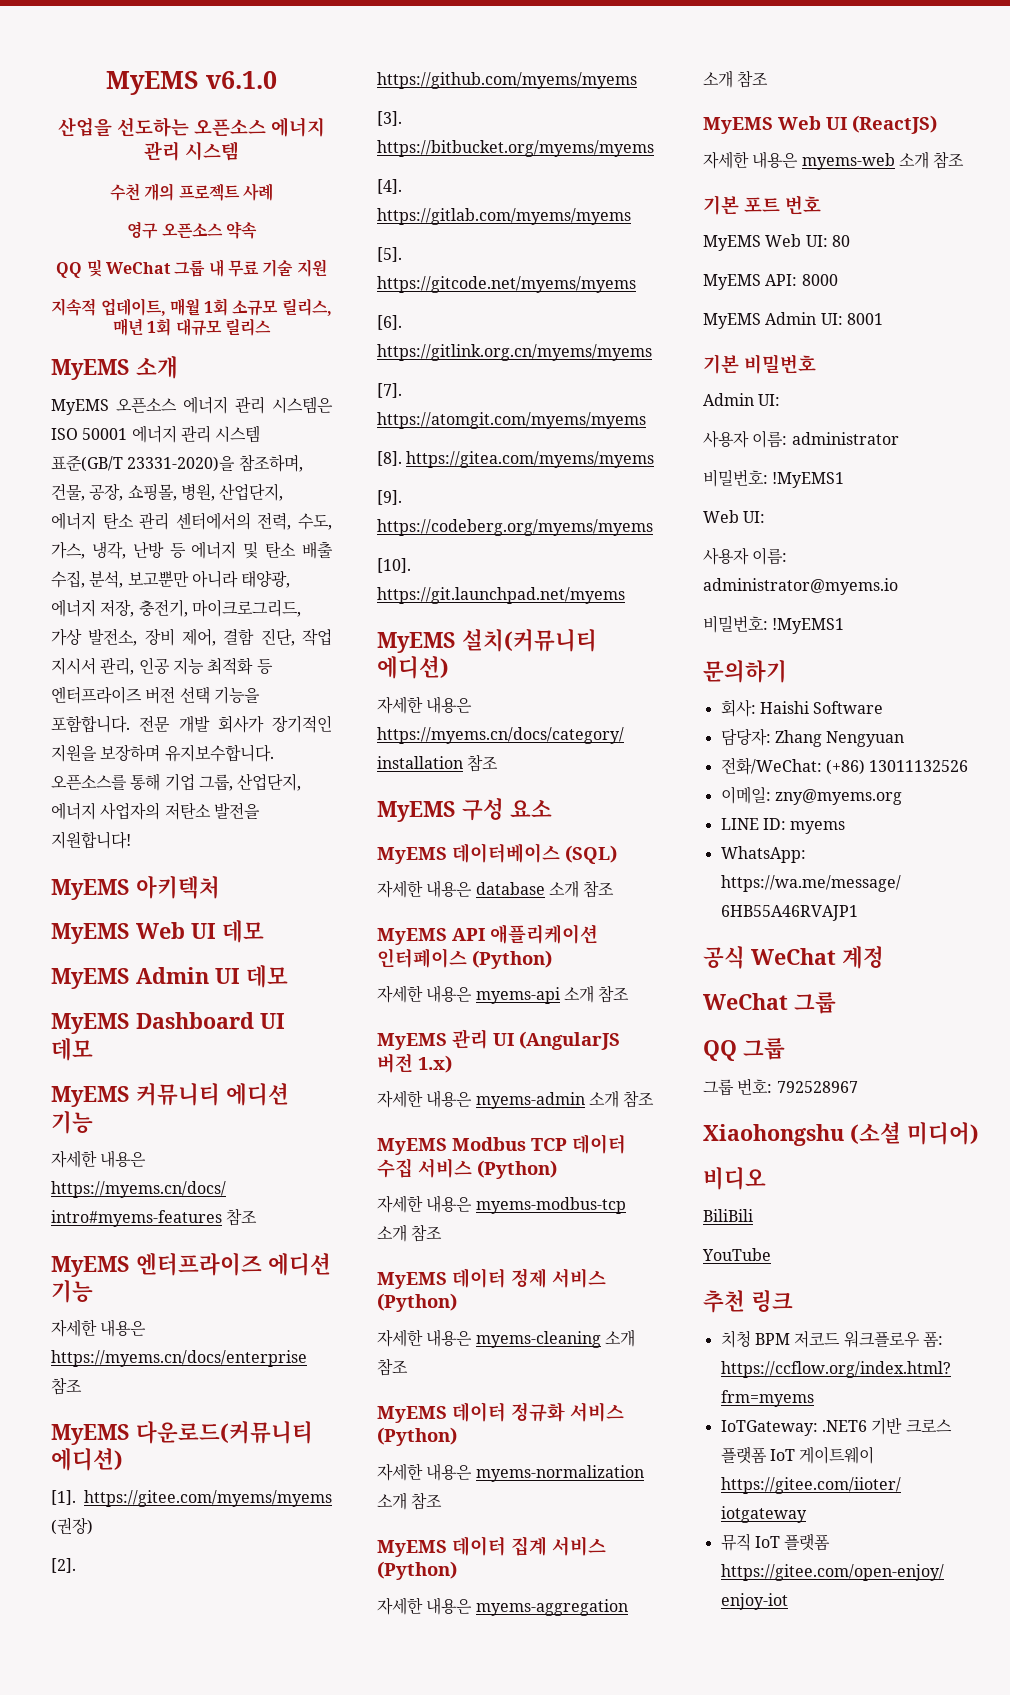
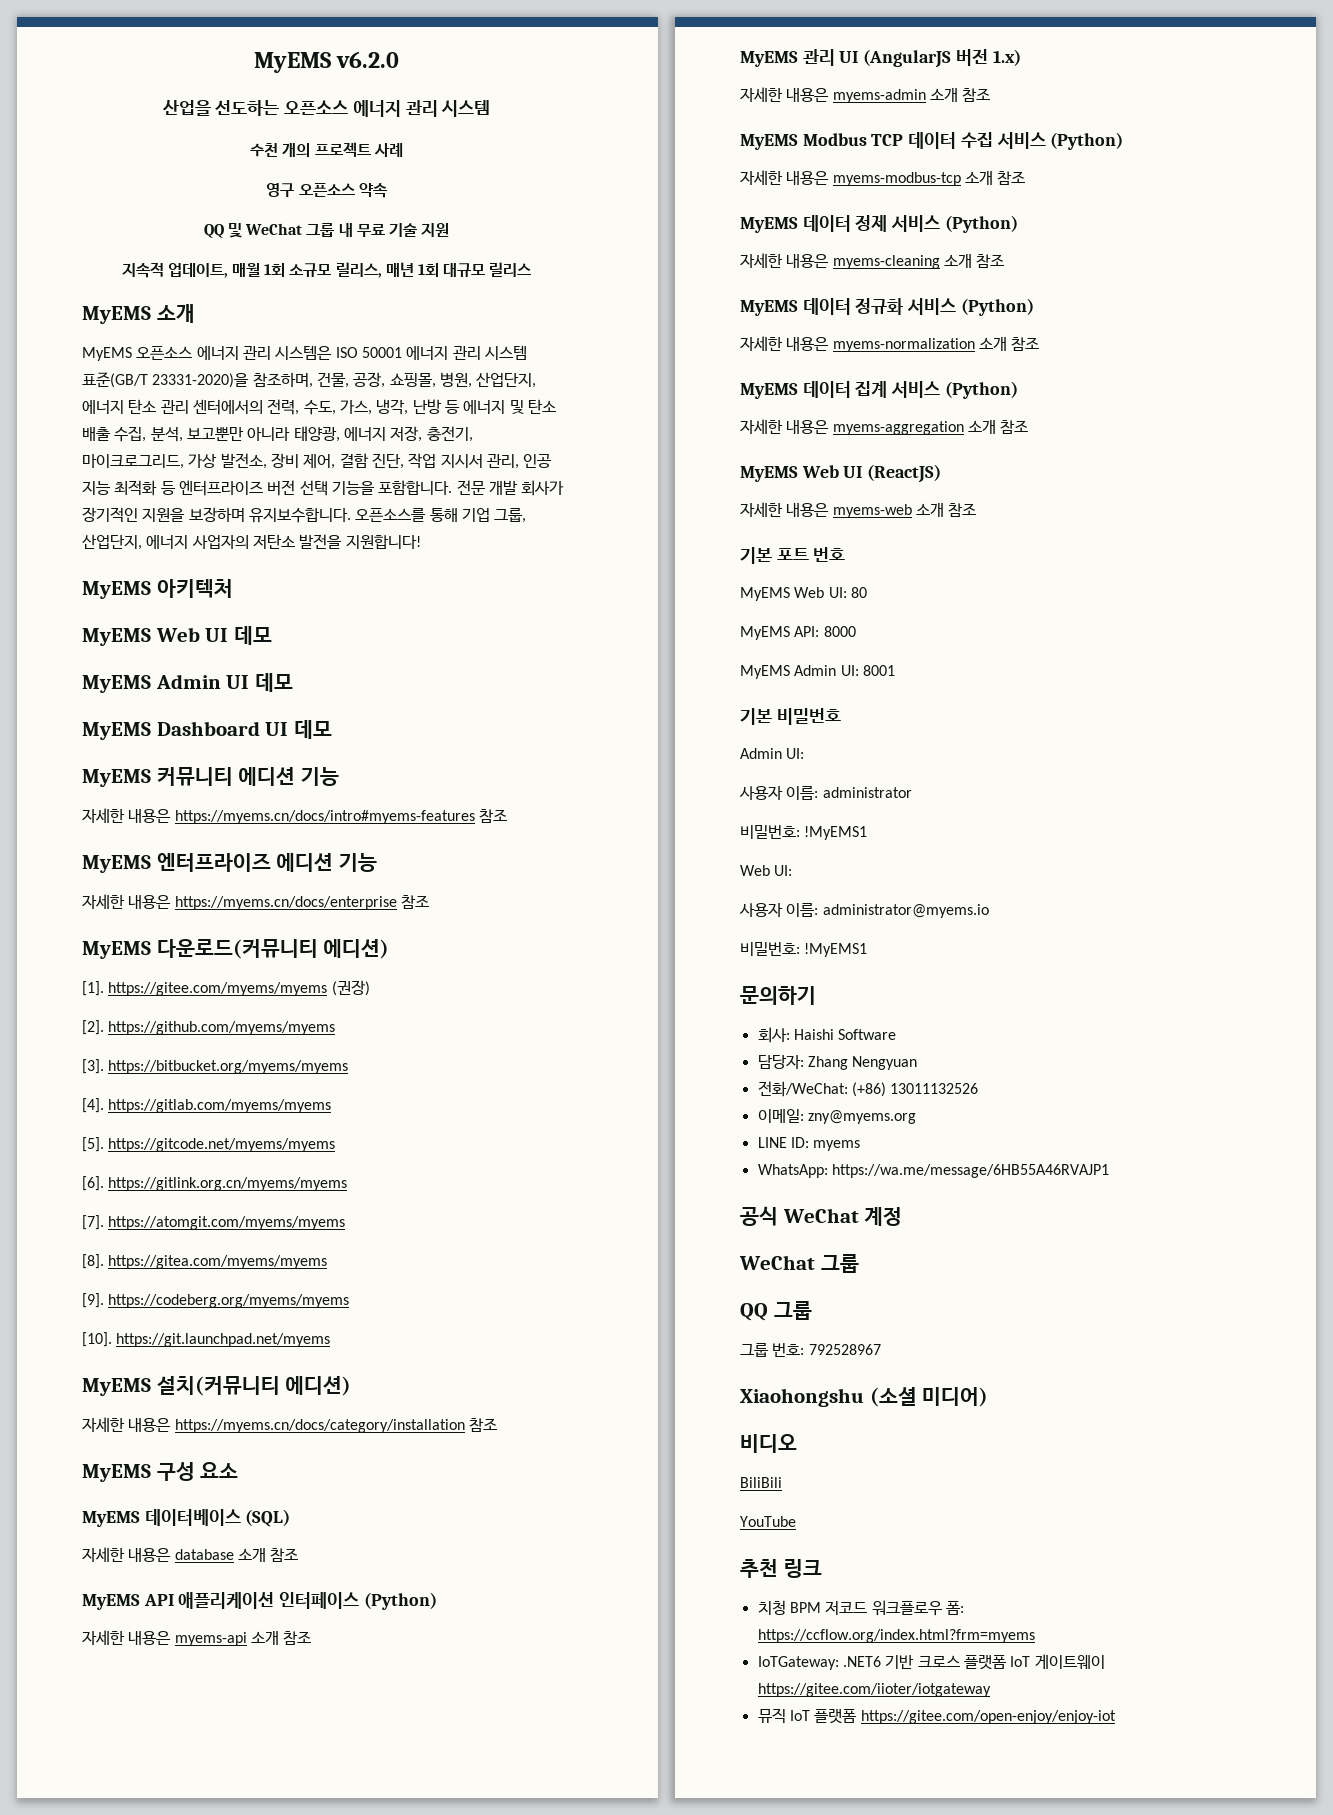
- MyEMS v6.1.0
+ MyEMS v6.2.0

